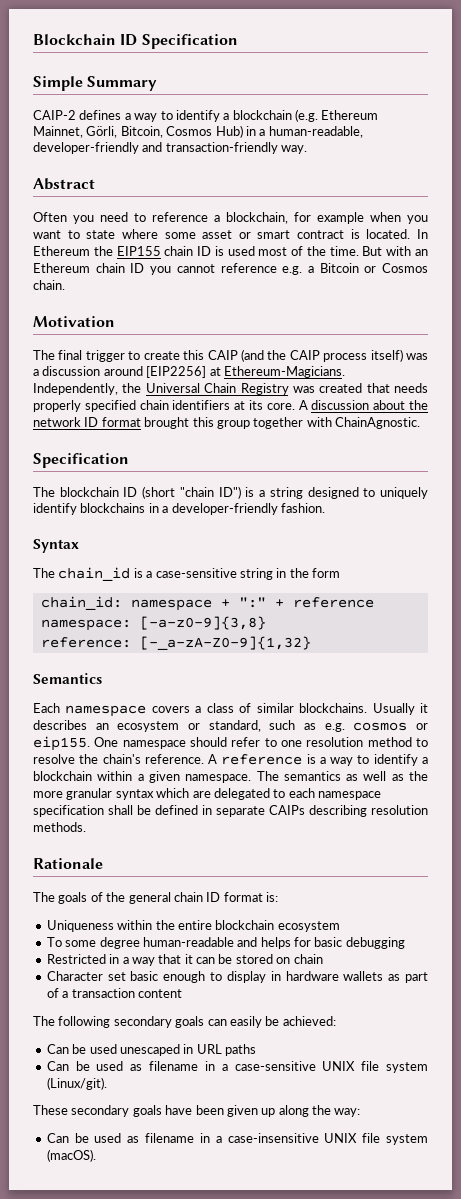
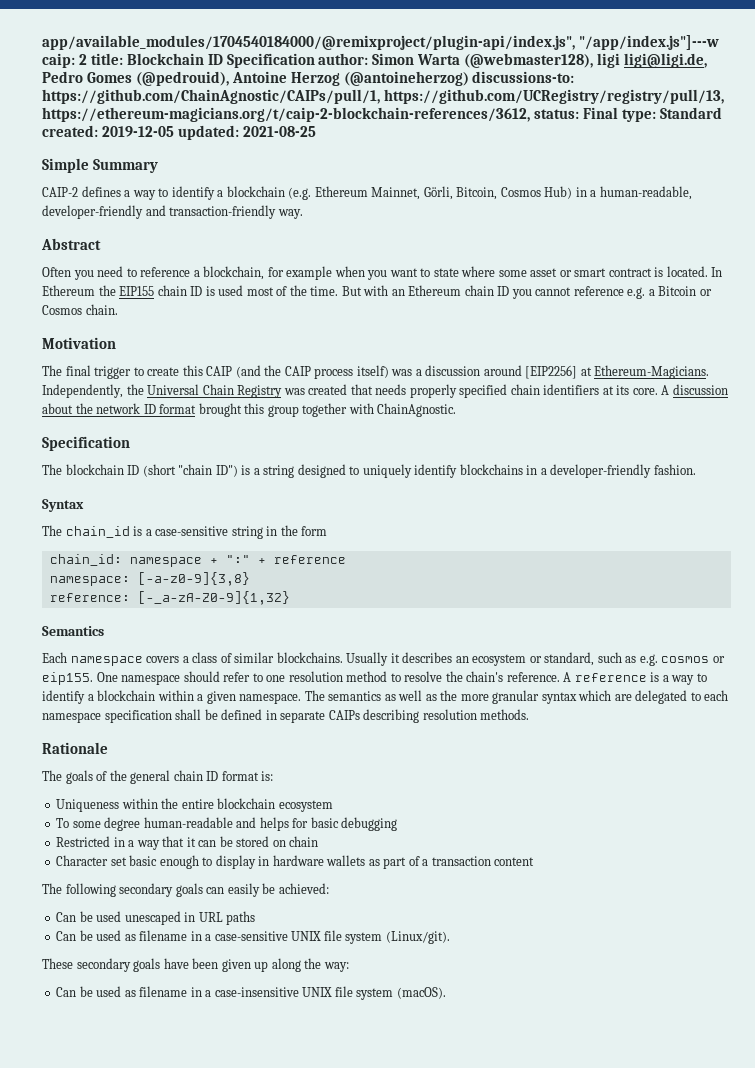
- Blockchain ID Specification
+ app/available_modules/1704540184000/@remixproject/plugin-api/index.js", "/app/index.js"]---w caip: 2 title: Blockchain ID Specification author: Simon Warta (@webmaster128), ligi ligi@ligi.de, Pedro Gomes (@pedrouid), Antoine Herzog (@antoineherzog) discussions-to: https://github.com/ChainAgnostic/CAIPs/pull/1, https://github.com/UCRegistry/registry/pull/13, https://ethereum-magicians.org/t/caip-2-blockchain-references/3612, status: Final type: Standard created: 2019-12-05 updated: 2021-08-25

